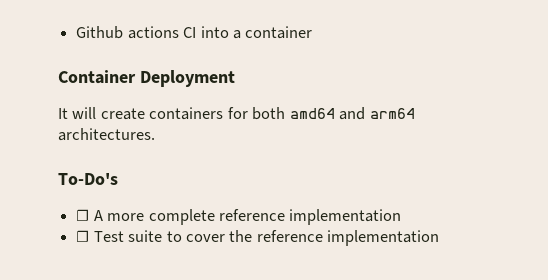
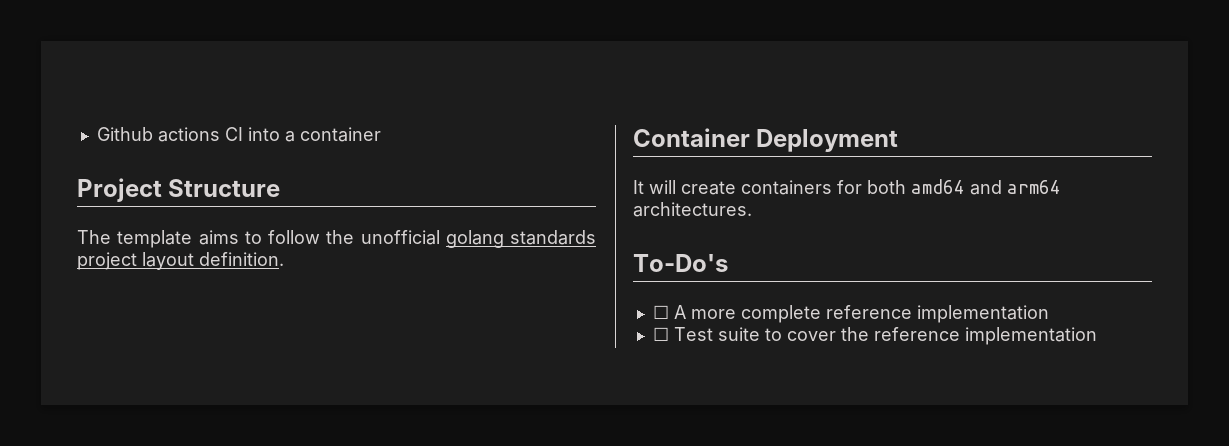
+ Project Structure
+ The template aims to follow the unofficial golang standards project layout definition.

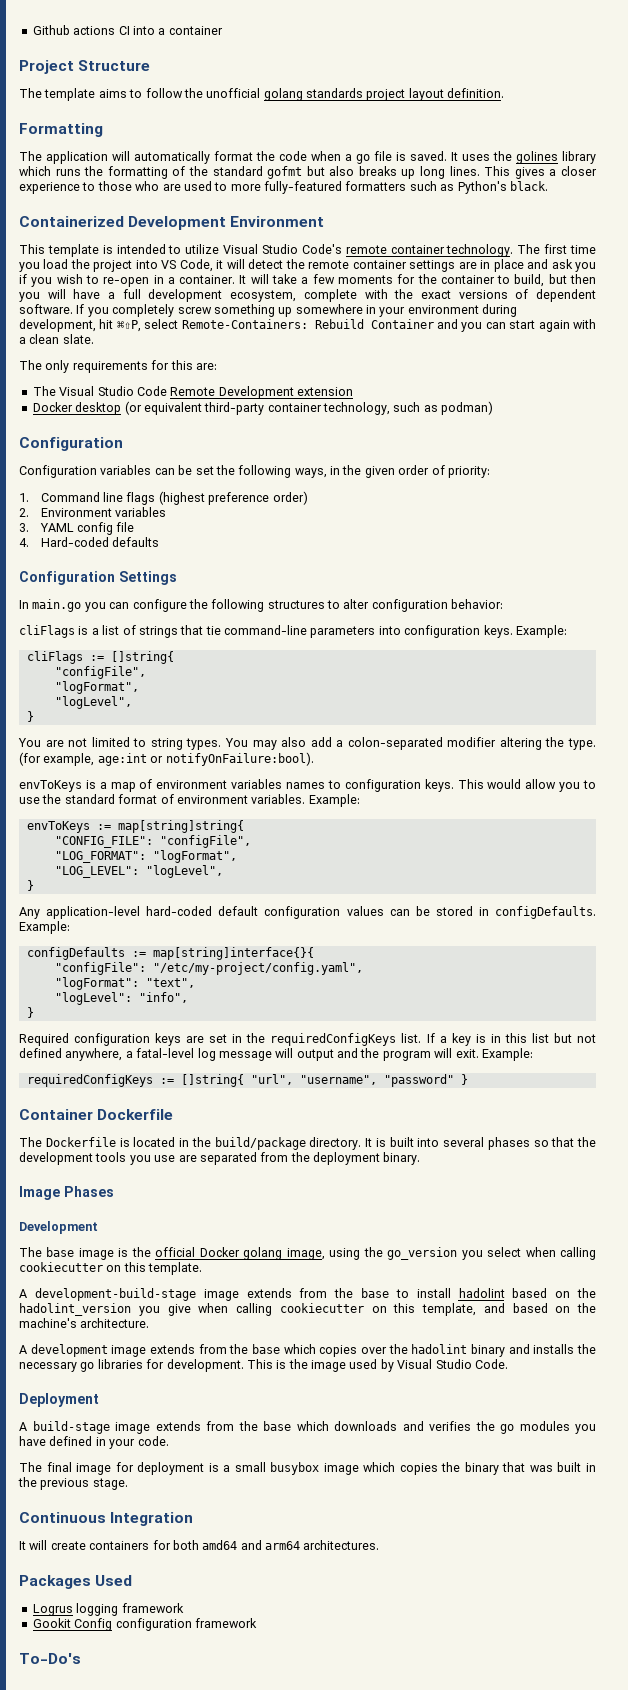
- Container Deployment
+ Formatting
+ The application will automatically format the code when a go file is saved. It uses the golines library which runs the formatting of the standard gofmt but also breaks up long lines. This gives a closer experience to those who are used to more fully-featured formatters such as Python's black.
+ Containerized Development Environment
+ This template is intended to utilize Visual Studio Code's remote container technology. The first time you load the project into VS Code, it will detect the remote container settings are in place and ask you if you wish to re-open in a container. It will take a few moments for the container to build, but then you will have a full development ecosystem, complete with the exact versions of dependent software. If you completely screw something up somewhere in your environment during development, hit ⌘⇧P, select Remote-Containers: Rebuild Container and you can start again with a clean slate.
+ The only requirements for this are:
+ The Visual Studio Code Remote Development extension
+ Docker desktop (or equivalent third-party container technology, such as podman)
+ Configuration
+ Configuration variables can be set the following ways, in the given order of priority:
+ 1. Command line flags (highest preference order)
+ 2. Environment variables
+ 3. YAML config file
+ 4. Hard-coded defaults
+ Configuration Settings
+ In main.go you can configure the following structures to alter configuration behavior:
+ cliFlags is a list of strings that tie command-line parameters into configuration keys. Example:
+ cliFlags := []string{
+ "configFile",
+ "logFormat",
+ "logLevel",
+ }
+ You are not limited to string types. You may also add a colon-separated modifier altering the type. (for example, age:int or notifyOnFailure:bool).
+ envToKeys is a map of environment variables names to configuration keys. This would allow you to use the standard format of environment variables. Example:
+ envToKeys := map[string]string{
+ "CONFIG_FILE": "configFile",
+ "LOG_FORMAT": "logFormat",
+ "LOG_LEVEL": "logLevel",
+ }
+ Any application-level hard-coded default configuration values can be stored in configDefaults. Example:
+ configDefaults := map[string]interface{}{
+ "configFile": "/etc/my-project/config.yaml",
+ "logFormat": "text",
+ "logLevel": "info",
+ }
+ Required configuration keys are set in the requiredConfigKeys list. If a key is in this list but not defined anywhere, a fatal-level log message will output and the program will exit. Example:
+ requiredConfigKeys := []string{ "url", "username", "password" }
+ Container Dockerfile
+ The Dockerfile is located in the build/package directory. It is built into several phases so that the development tools you use are separated from the deployment binary.
+ Image Phases
+ Development
+ The base image is the official Docker golang image, using the go_version you select when calling cookiecutter on this template.
+ A development-build-stage image extends from the base to install hadolint based on the hadolint_version you give when calling cookiecutter on this template, and based on the machine's architecture.
+ A development image extends from the base which copies over the hadolint binary and installs the necessary go libraries for development. This is the image used by Visual Studio Code.
+ Deployment
+ A build-stage image extends from the base which downloads and verifies the go modules you have defined in your code.
+ The final image for deployment is a small busybox image which copies the binary that was built in the previous stage.
+ Continuous Integration
+ Packages Used
+ Logrus logging framework
+ Gookit Config configuration framework
  To-Do's
- ☐ A more complete reference implementation
- ☐ Test suite to cover the reference implementation

